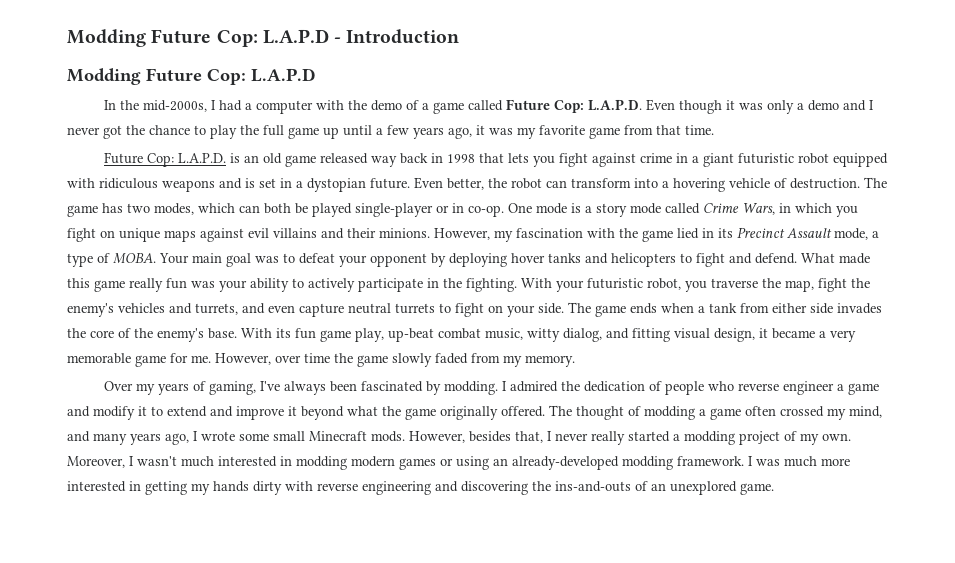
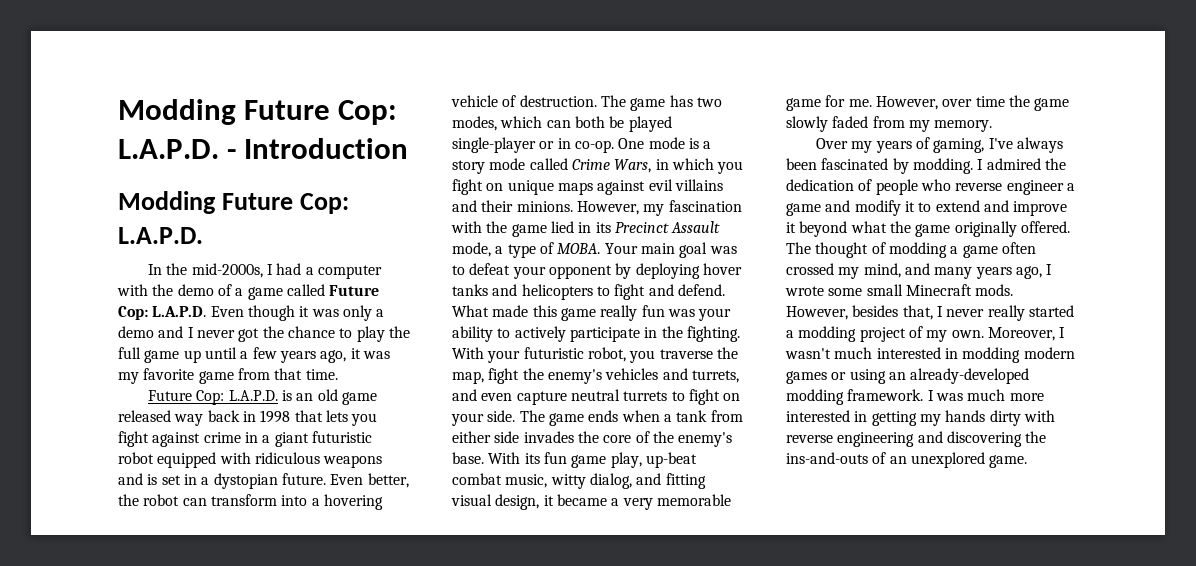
- Modding Future Cop: L.A.P.D - Introduction
- Modding Future Cop: L.A.P.D
+ Modding Future Cop: L.A.P.D. - Introduction
+ Modding Future Cop: L.A.P.D.

